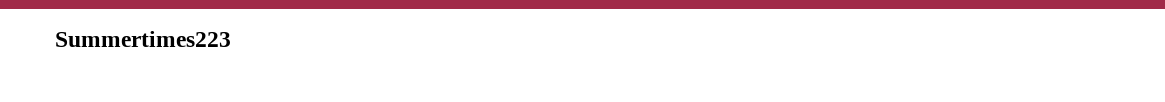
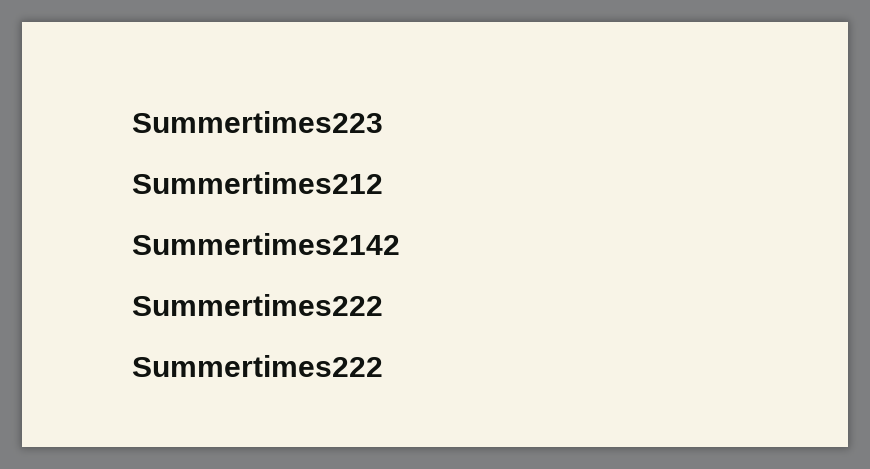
+ Summertimes212
+ Summertimes2142
+ Summertimes222
+ Summertimes222

